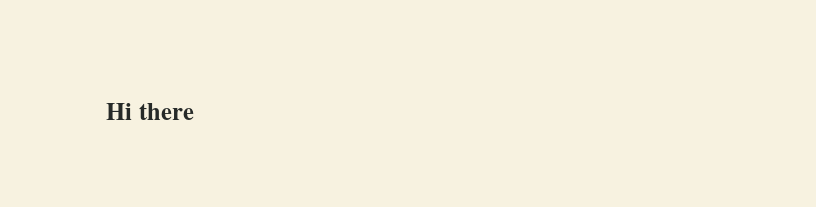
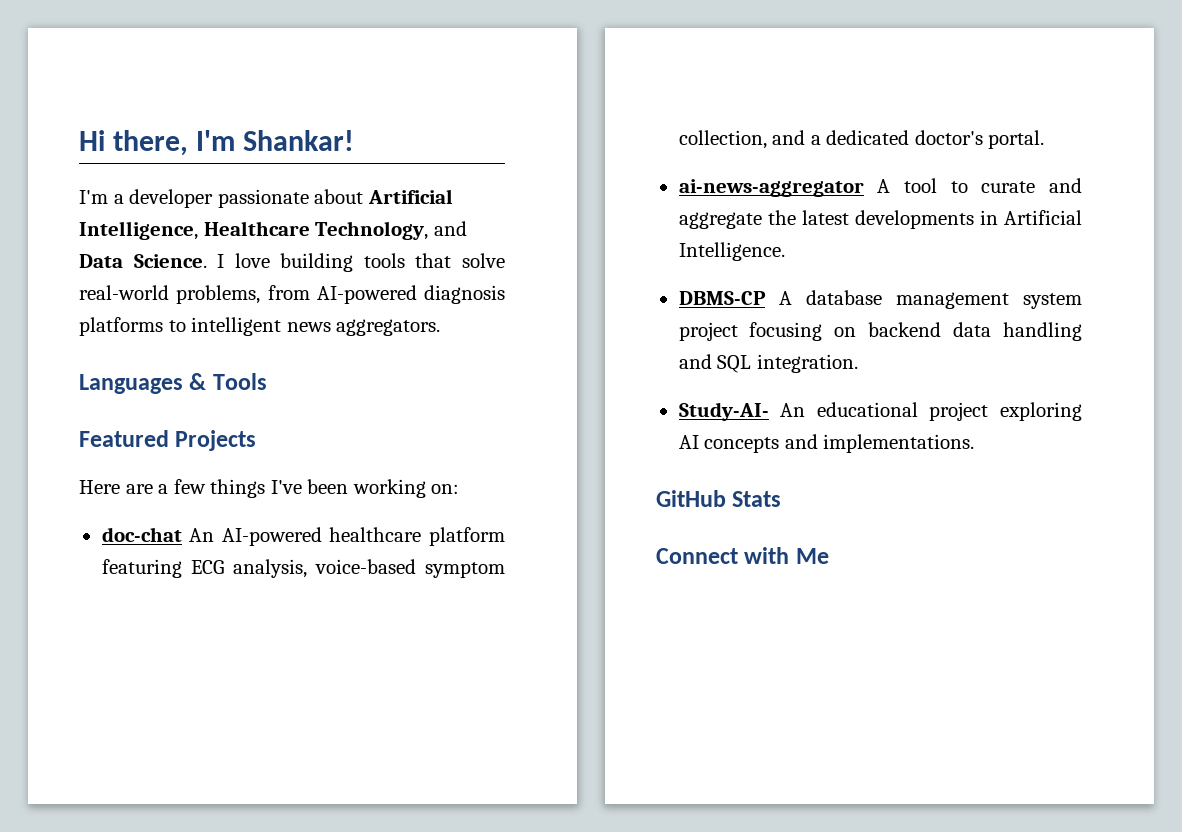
- Hi there
+ Hi there, I'm Shankar!
+ I'm a developer passionate about Artificial Intelligence, Healthcare Technology, and Data Science. I love building tools that solve real-world problems, from AI-powered diagnosis platforms to intelligent news aggregators.
+ Languages & Tools
+ Featured Projects
+ Here are a few things I've been working on:
+ doc-chat An AI-powered healthcare platform featuring ECG analysis, voice-based symptom collection, and a dedicated doctor's portal.
+ ai-news-aggregator A tool to curate and aggregate the latest developments in Artificial Intelligence.
+ DBMS-CP A database management system project focusing on backend data handling and SQL integration.
+ Study-AI- An educational project exploring AI concepts and implementations.
+ GitHub Stats
+ Connect with Me

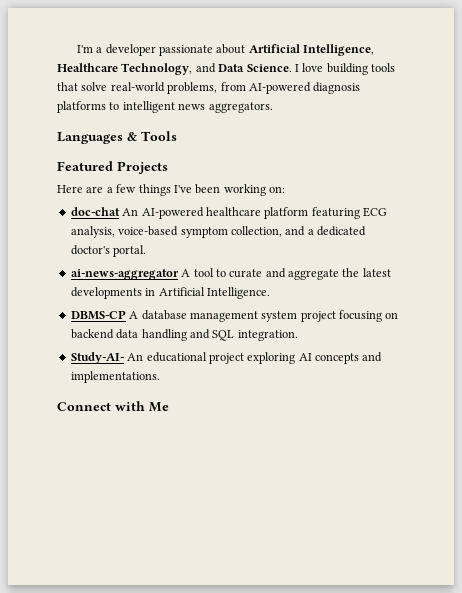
- Hi there, I'm Shankar!
- GitHub Stats

